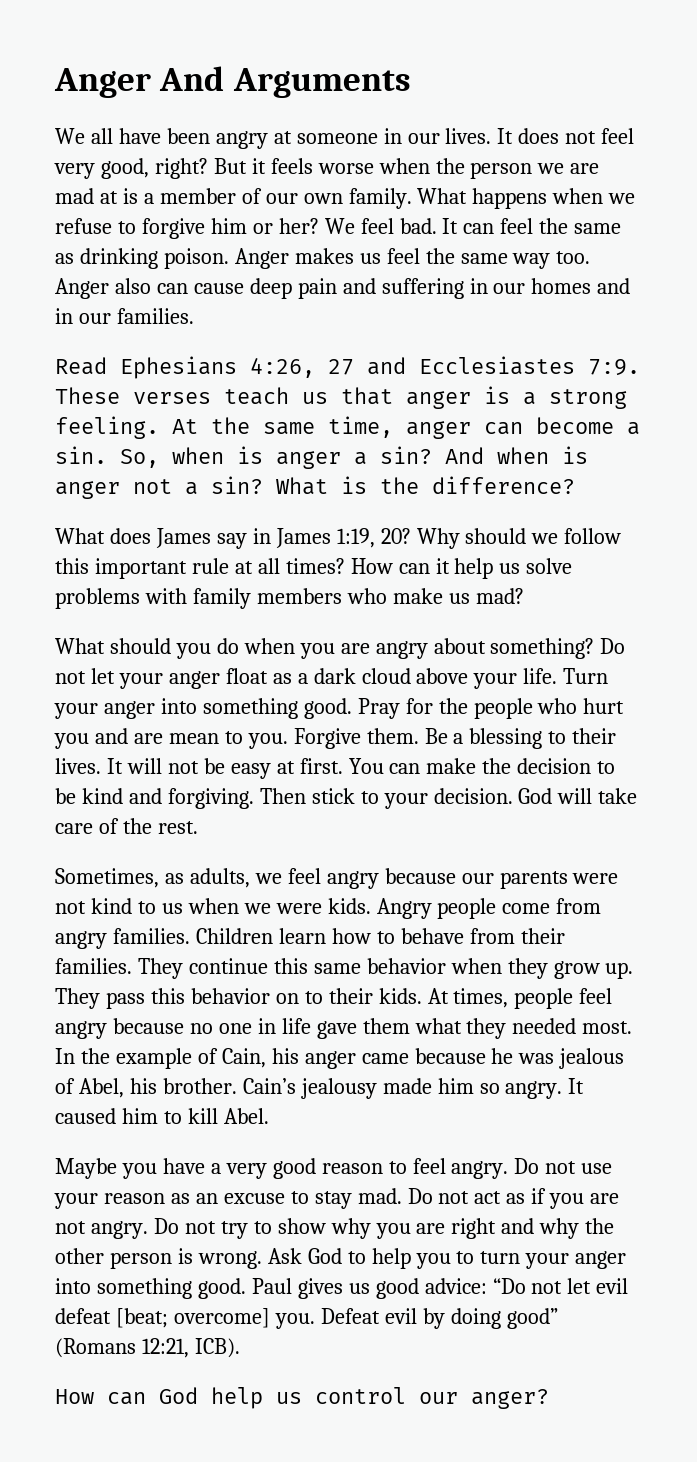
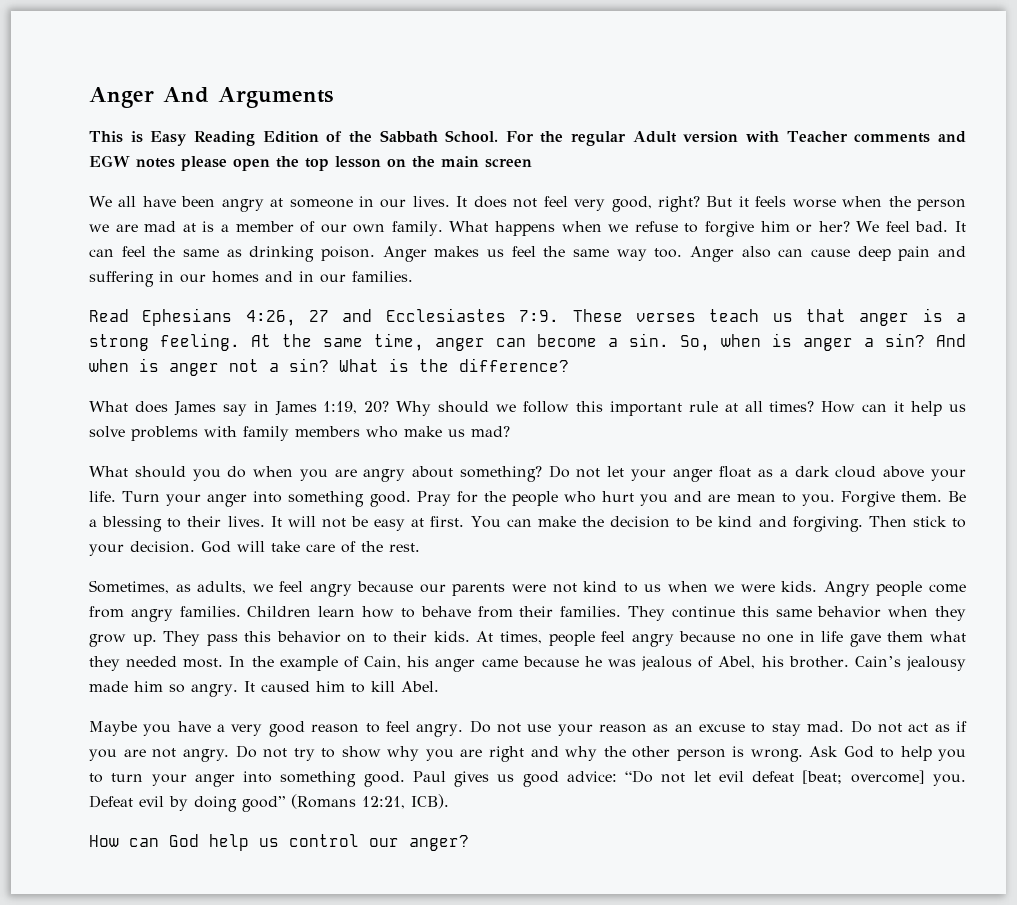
+ This is Easy Reading Edition of the Sabbath School. For the regular Adult version with Teacher comments and EGW notes please open the top lesson on the main screen

